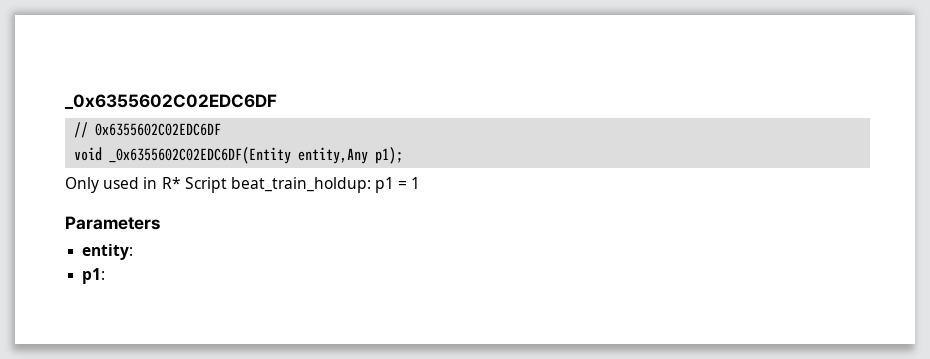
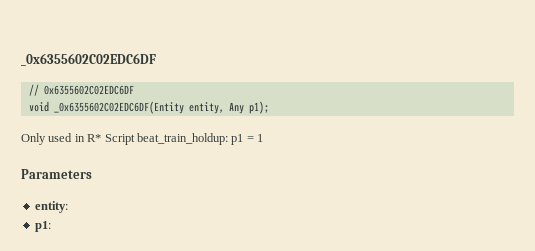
- void _0x6355602C02EDC6DF(Entity entity,Any p1);
+ void _0x6355602C02EDC6DF(Entity entity, Any p1);

